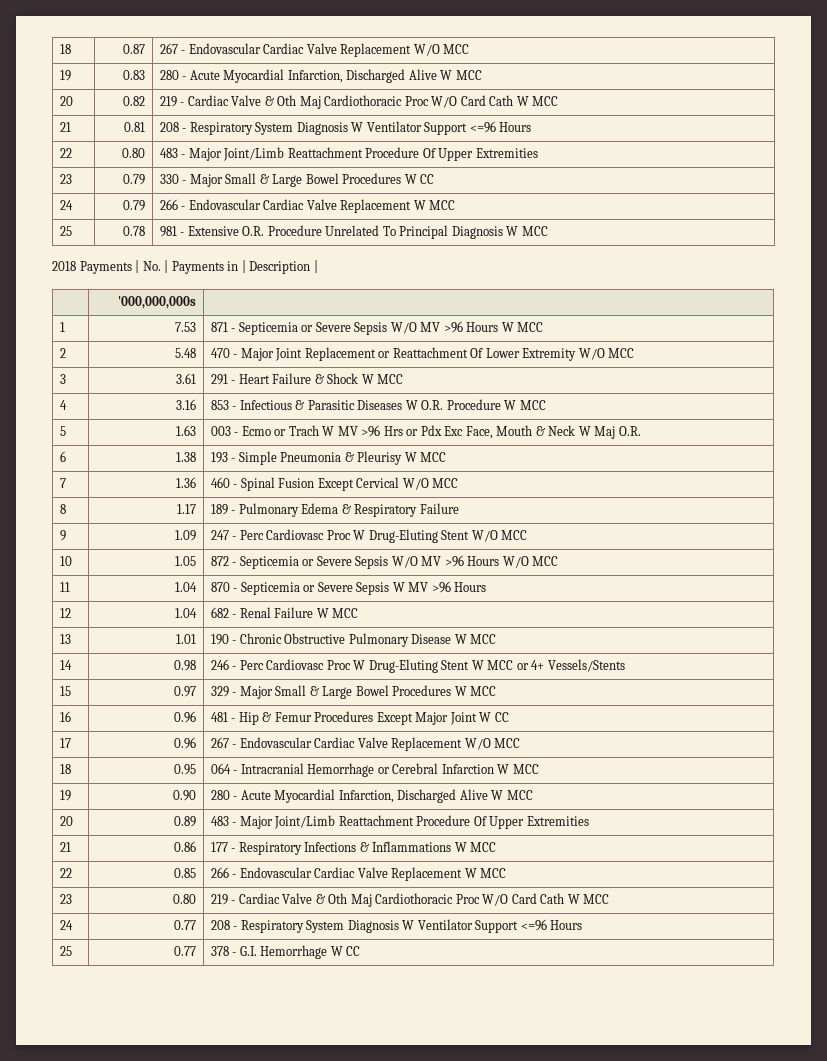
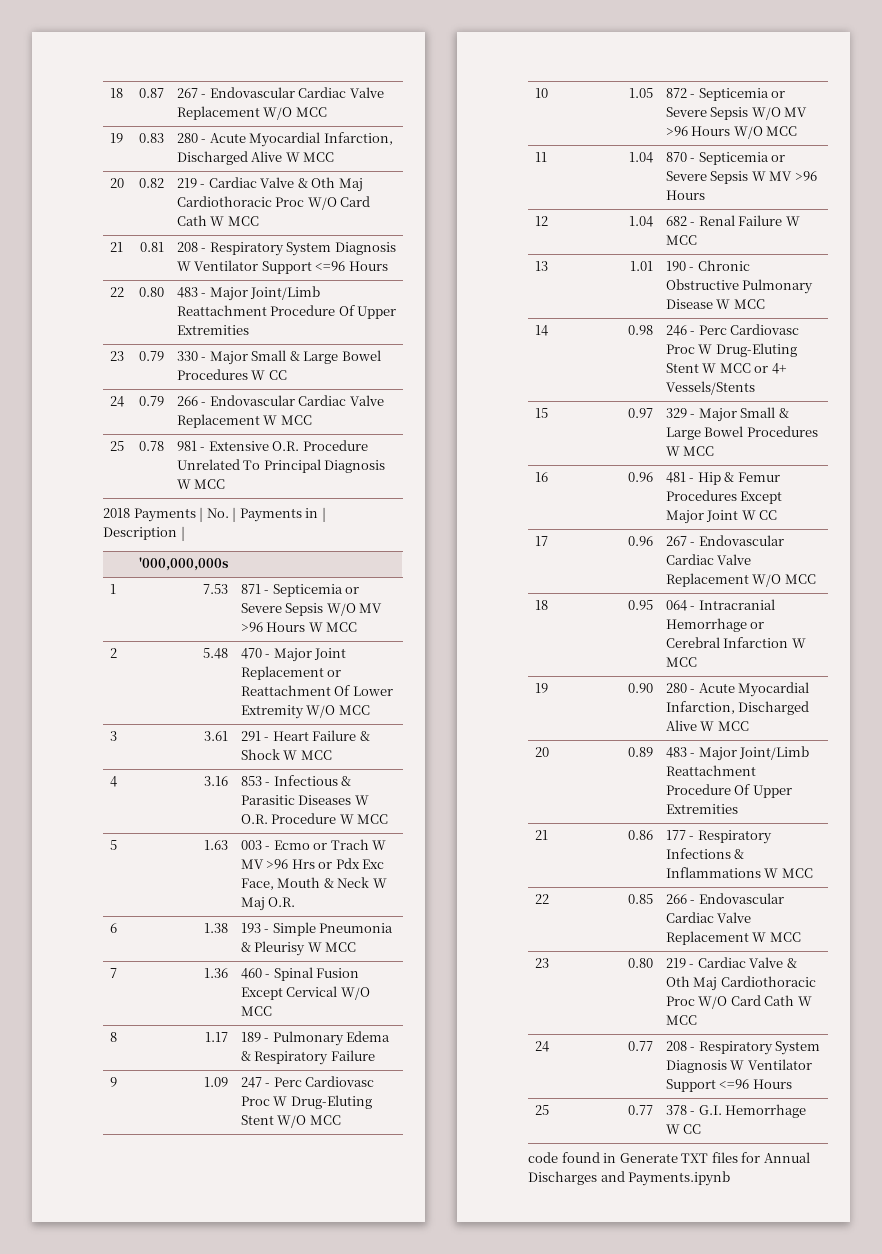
+ code found in Generate TXT files for Annual Discharges and Payments.ipynb

